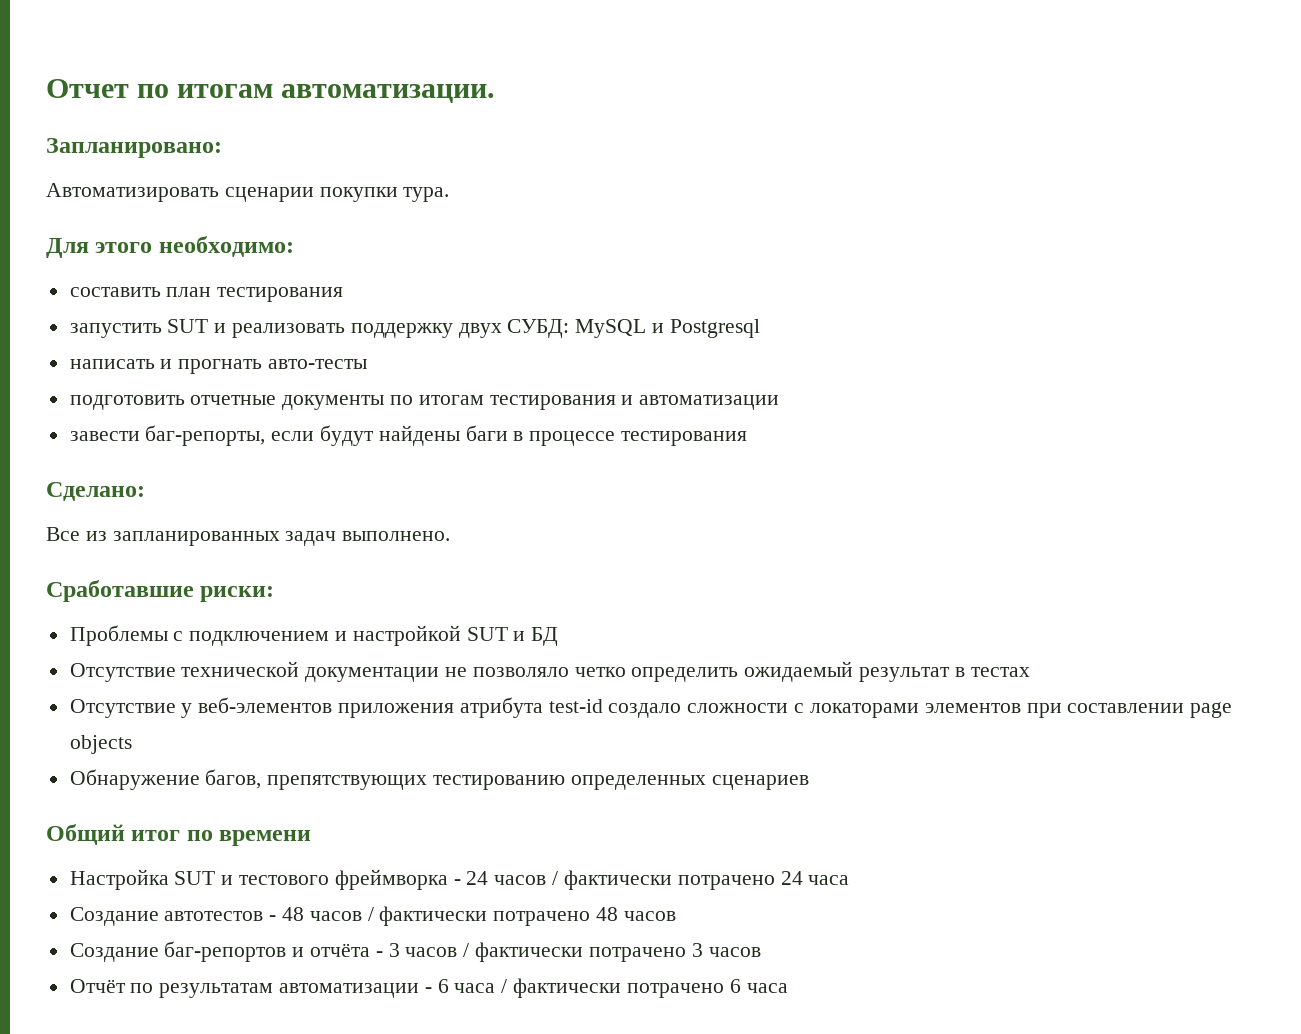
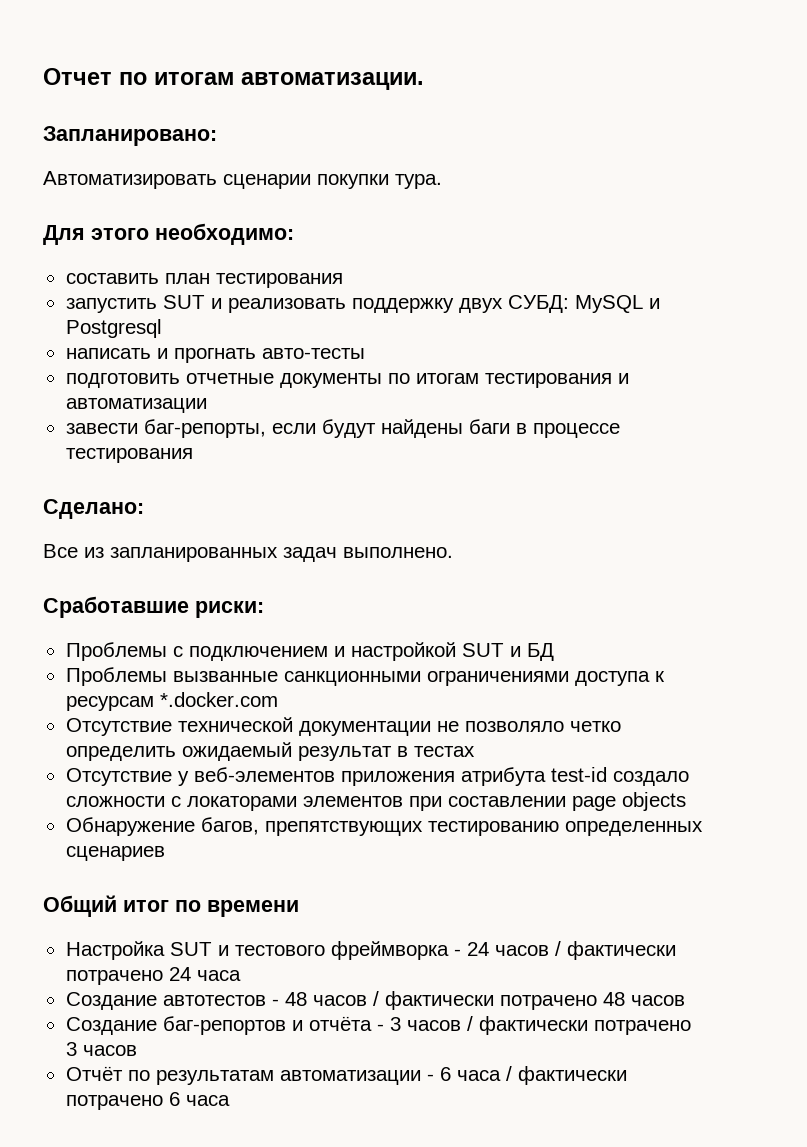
+ Проблемы вызванные санкционными ограничениями доступа к ресурсам *.docker.com

